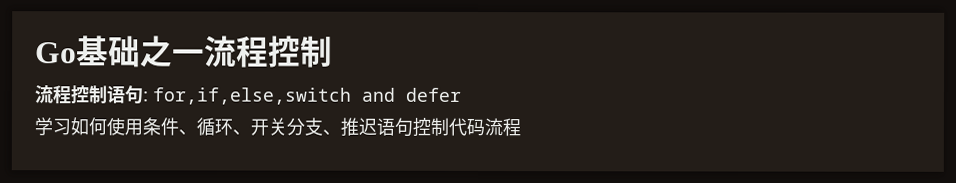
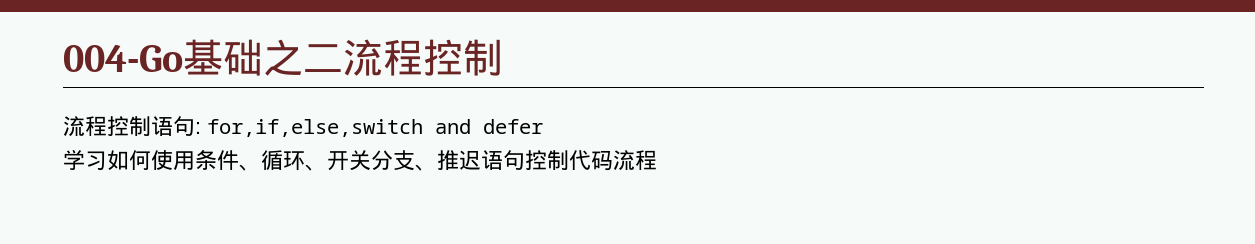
- Go基础之一流程控制
+ 004-Go基础之二流程控制

